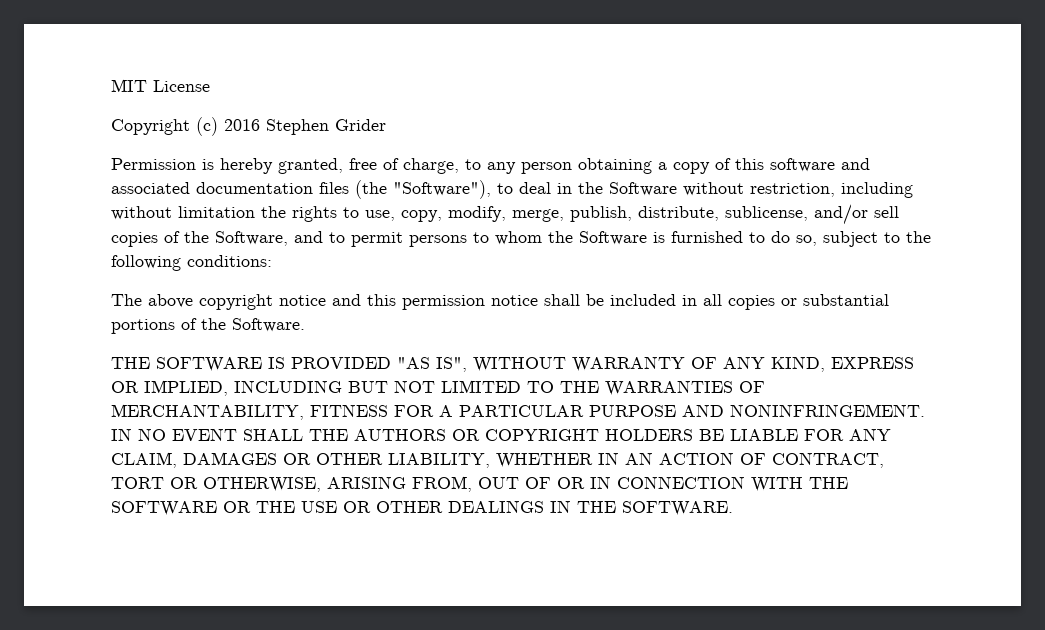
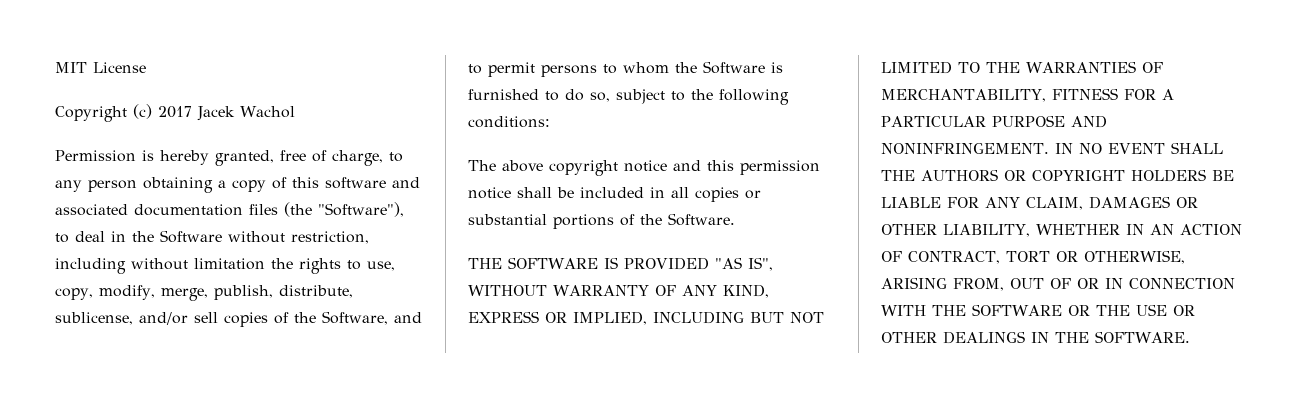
- Copyright (c) 2016 Stephen Grider
+ Copyright (c) 2017 Jacek Wachol

